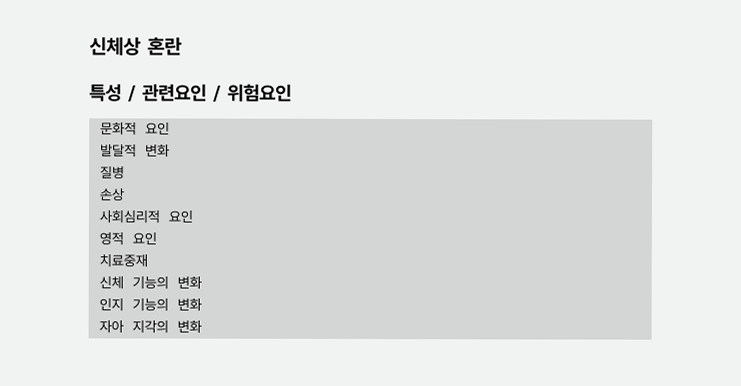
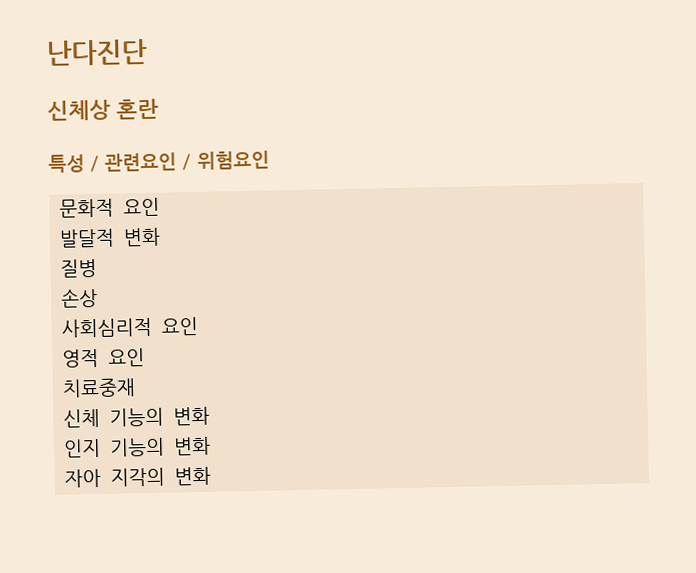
+ 난다진단

